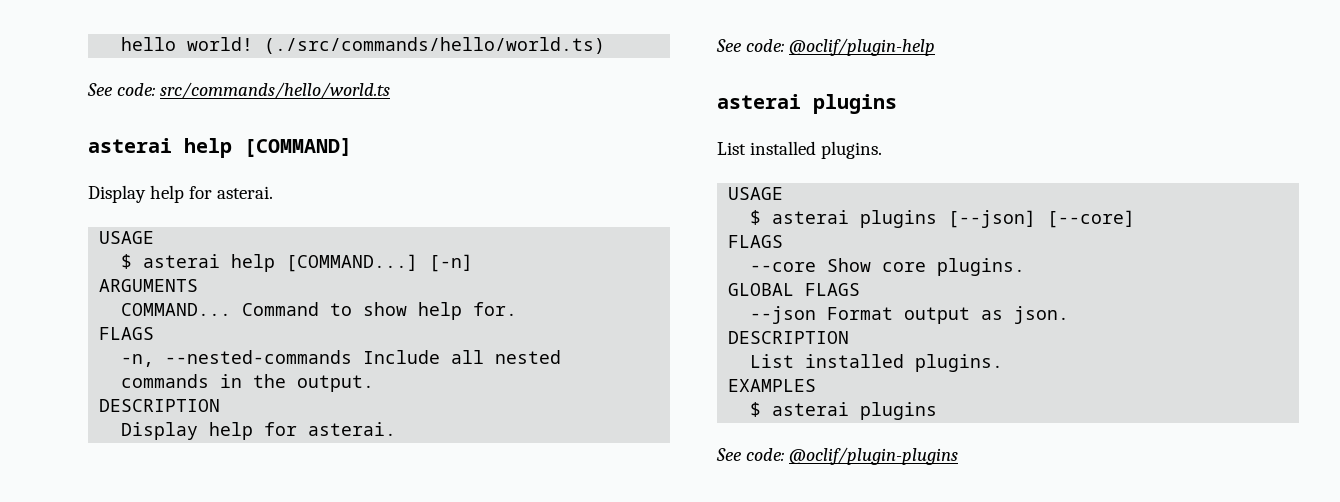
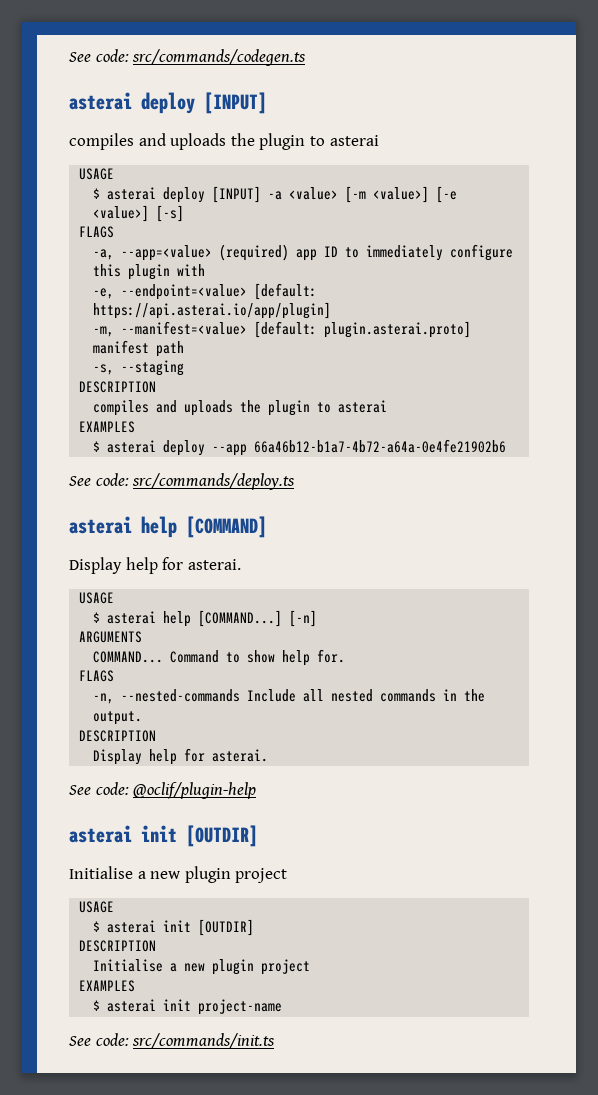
- hello world! (./src/commands/hello/world.ts)
- See code: src/commands/hello/world.ts
+ See code: src/commands/codegen.ts
+ asterai deploy [INPUT]
+ compiles and uploads the plugin to asterai
+ USAGE
+ $ asterai deploy [INPUT] -a <value> [-m <value>] [-e <value>] [-s]
+ FLAGS
+ -a, --app=<value> (required) app ID to immediately configure this plugin with
+ -e, --endpoint=<value> [default: https://api.asterai.io/app/plugin]
+ -m, --manifest=<value> [default: plugin.asterai.proto] manifest path
+ -s, --staging
+ DESCRIPTION
+ compiles and uploads the plugin to asterai
+ EXAMPLES
+ $ asterai deploy --app 66a46b12-b1a7-4b72-a64a-0e4fe21902b6
+ See code: src/commands/deploy.ts
  See code: @oclif/plugin-help
- asterai plugins
- List installed plugins.
+ asterai init [OUTDIR]
+ Initialise a new plugin project
  USAGE
- $ asterai plugins [--json] [--core]
- FLAGS
- --core Show core plugins.
- GLOBAL FLAGS
- --json Format output as json.
+ $ asterai init [OUTDIR]
  DESCRIPTION
- List installed plugins.
+ Initialise a new plugin project
  EXAMPLES
- $ asterai plugins
- See code: @oclif/plugin-plugins
+ $ asterai init project-name
+ See code: src/commands/init.ts

